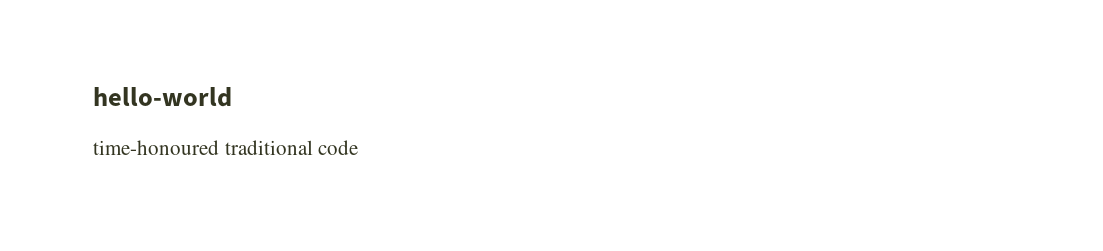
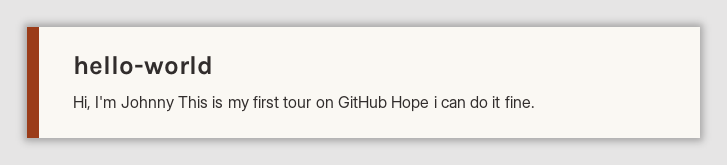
- time-honoured traditional code
+ Hi, I'm Johnny This is my first tour on GitHub Hope i can do it fine.

